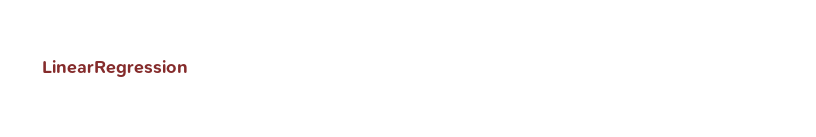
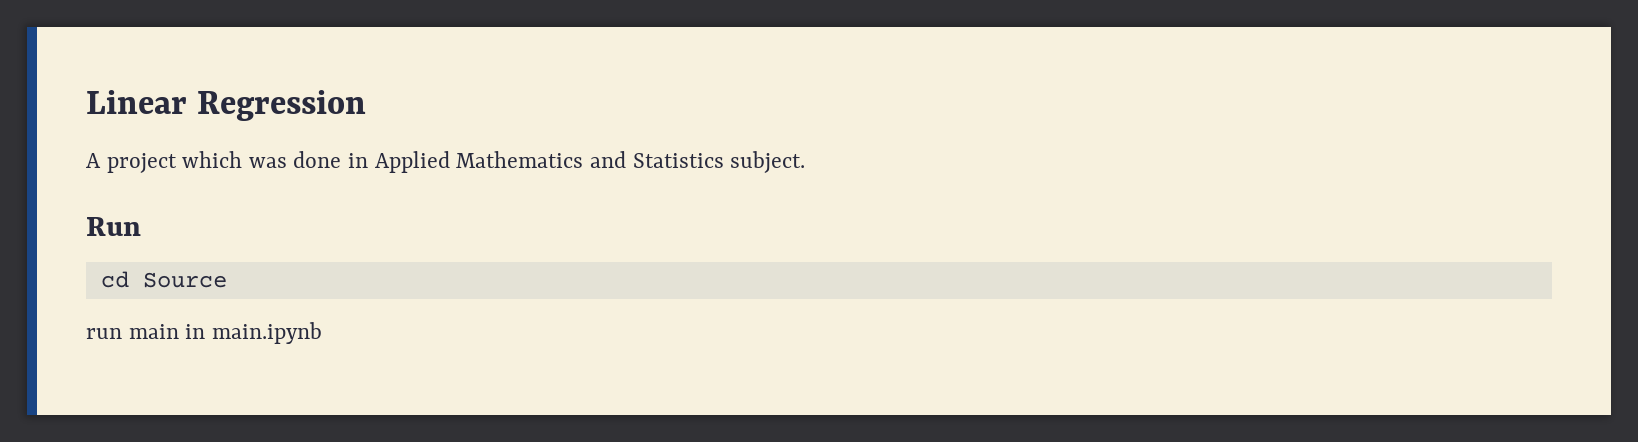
- LinearRegression
+ Linear Regression
+ A project which was done in Applied Mathematics and Statistics subject.
+ Run
+ cd Source
+ run main in main.ipynb

